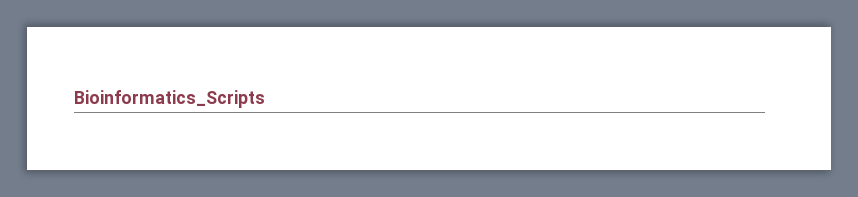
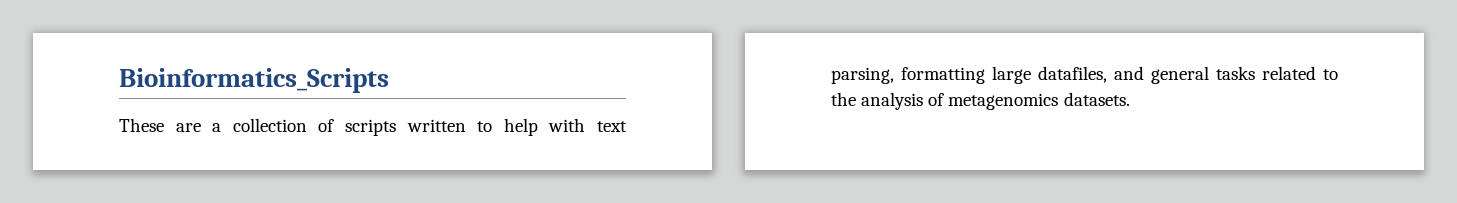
+ These are a collection of scripts written to help with text parsing, formatting large datafiles, and general tasks related to the analysis of metagenomics datasets.

